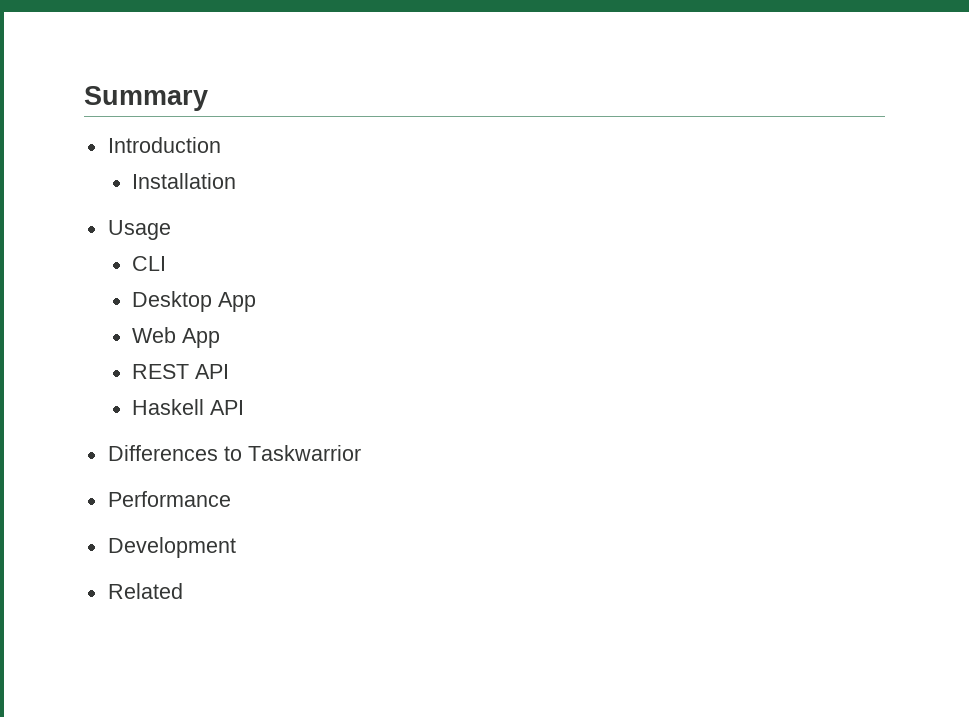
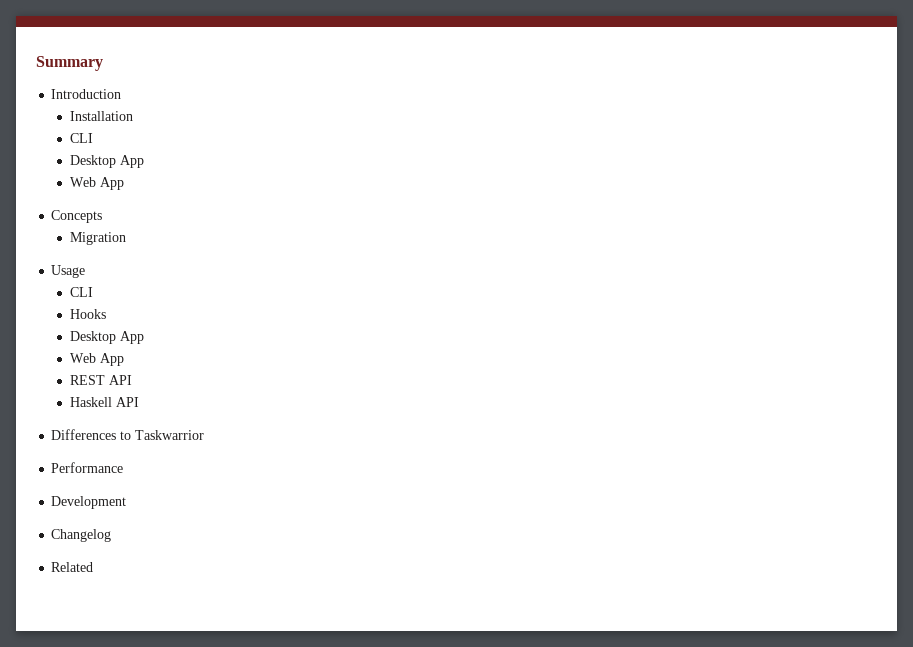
  Installation
+ CLI
+ Desktop App
+ Web App
+ Concepts
+ Migration
+ Hooks
+ Changelog

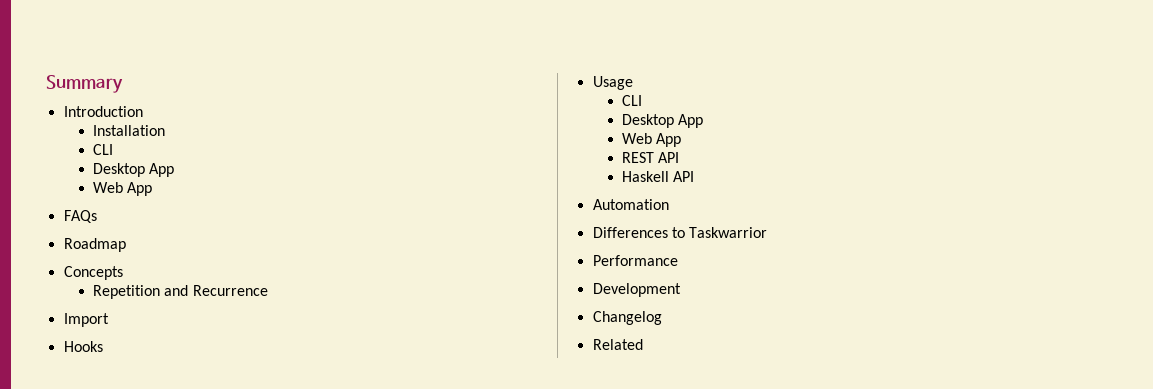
+ FAQs
+ Roadmap
- Migration
+ Repetition and Recurrence
+ Import
+ Hooks
- Hooks
+ Automation

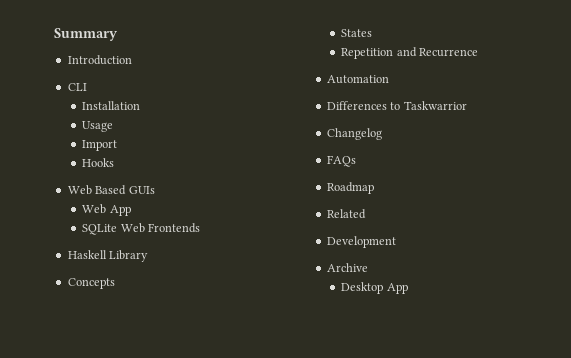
+ CLI
  Installation
- CLI
- Desktop App
+ Usage
+ Import
+ Hooks
+ Web Based GUIs
  Web App
+ SQLite Web Frontends
+ Haskell Library
+ Concepts
+ States
+ Repetition and Recurrence
+ Automation
+ Differences to Taskwarrior
+ Changelog
  FAQs
  Roadmap
- Concepts
- Repetition and Recurrence
- Import
- Hooks
- Usage
- CLI
+ Related
+ Development
+ Archive
  Desktop App
- Web App
- REST API
- Haskell API
- Automation
- Differences to Taskwarrior
- Performance
- Development
- Changelog
- Related

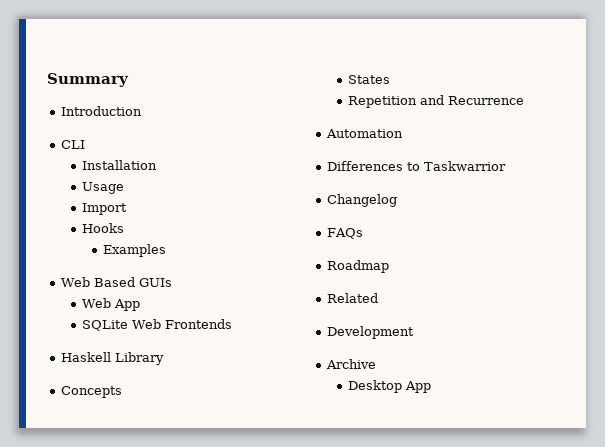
+ Examples

